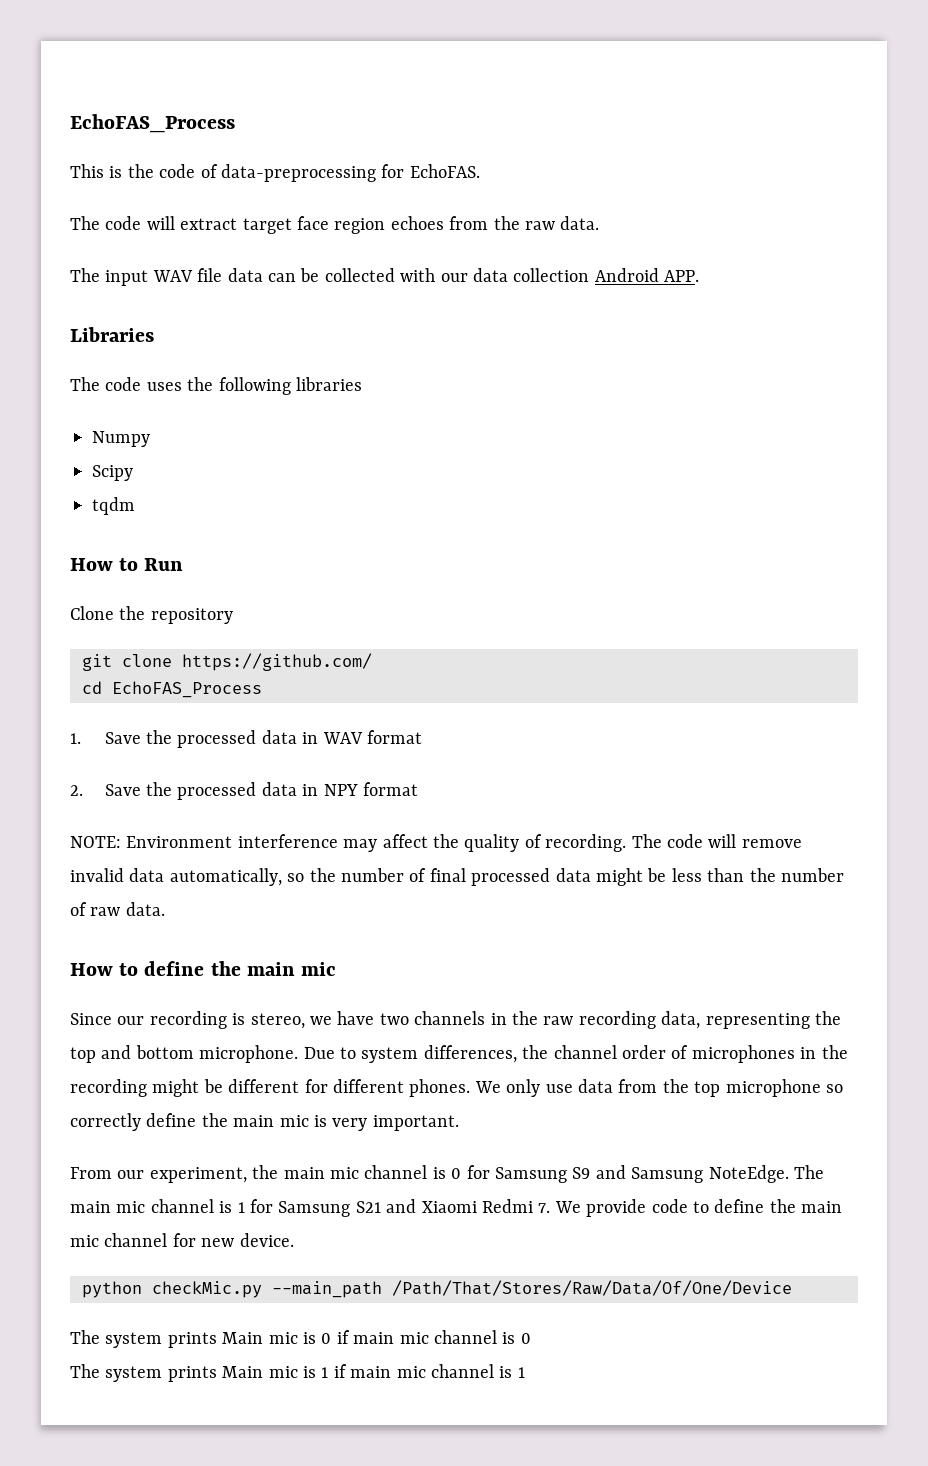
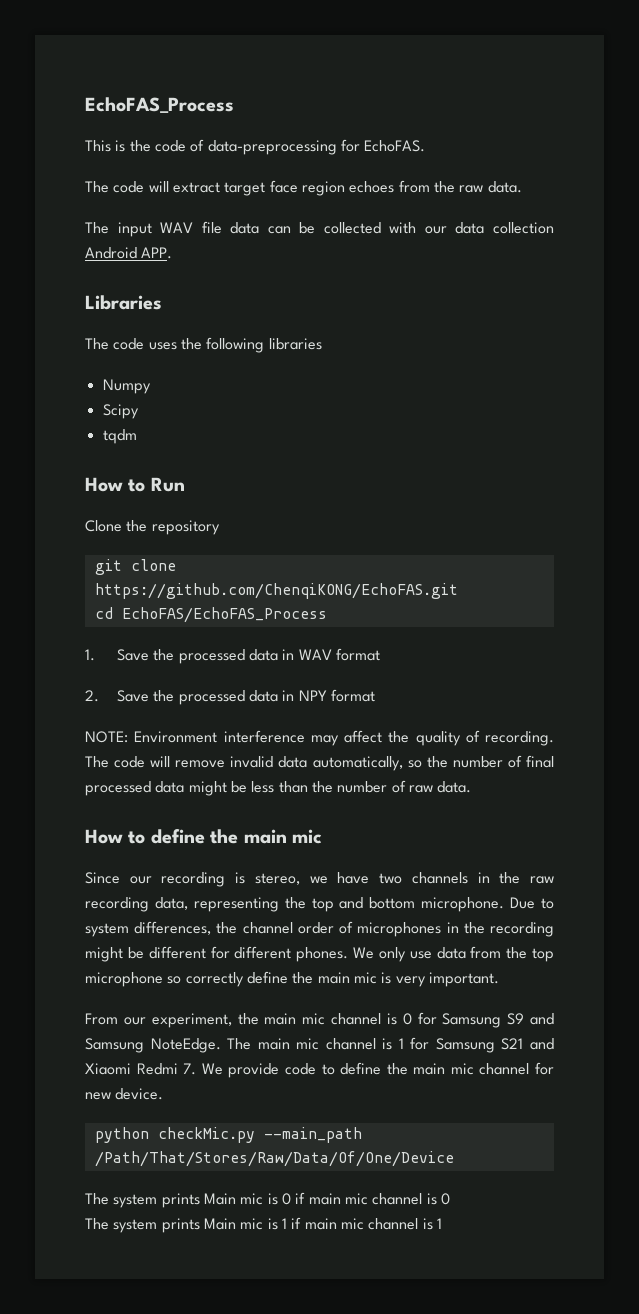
- git clone https://github.com/
+ git clone https://github.com/ChenqiKONG/EchoFAS.git
- cd EchoFAS_Process
+ cd EchoFAS/EchoFAS_Process

